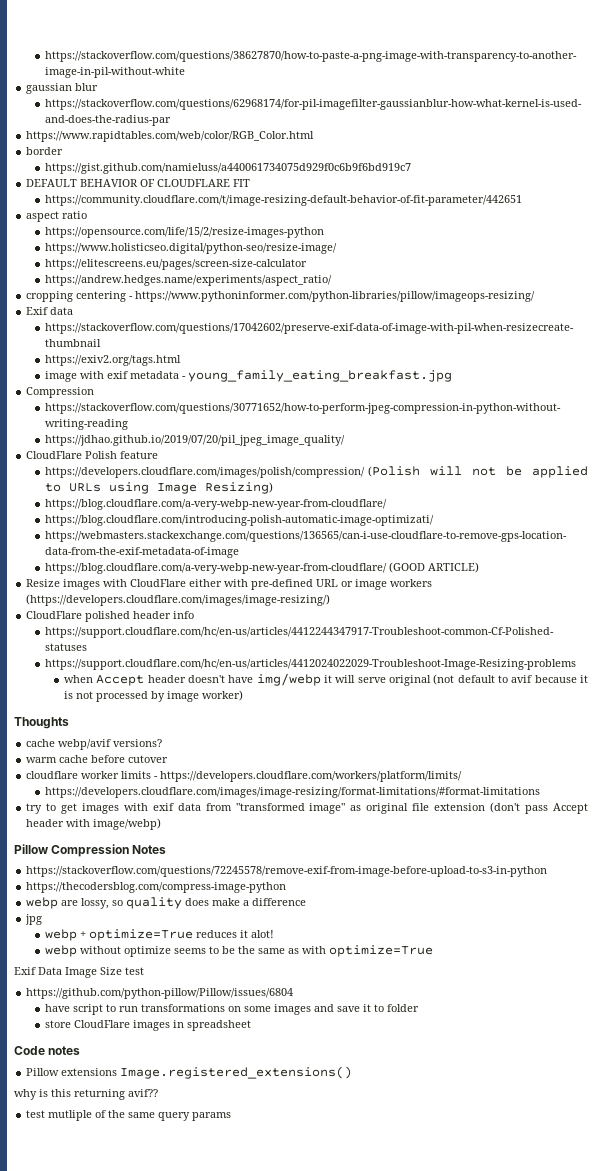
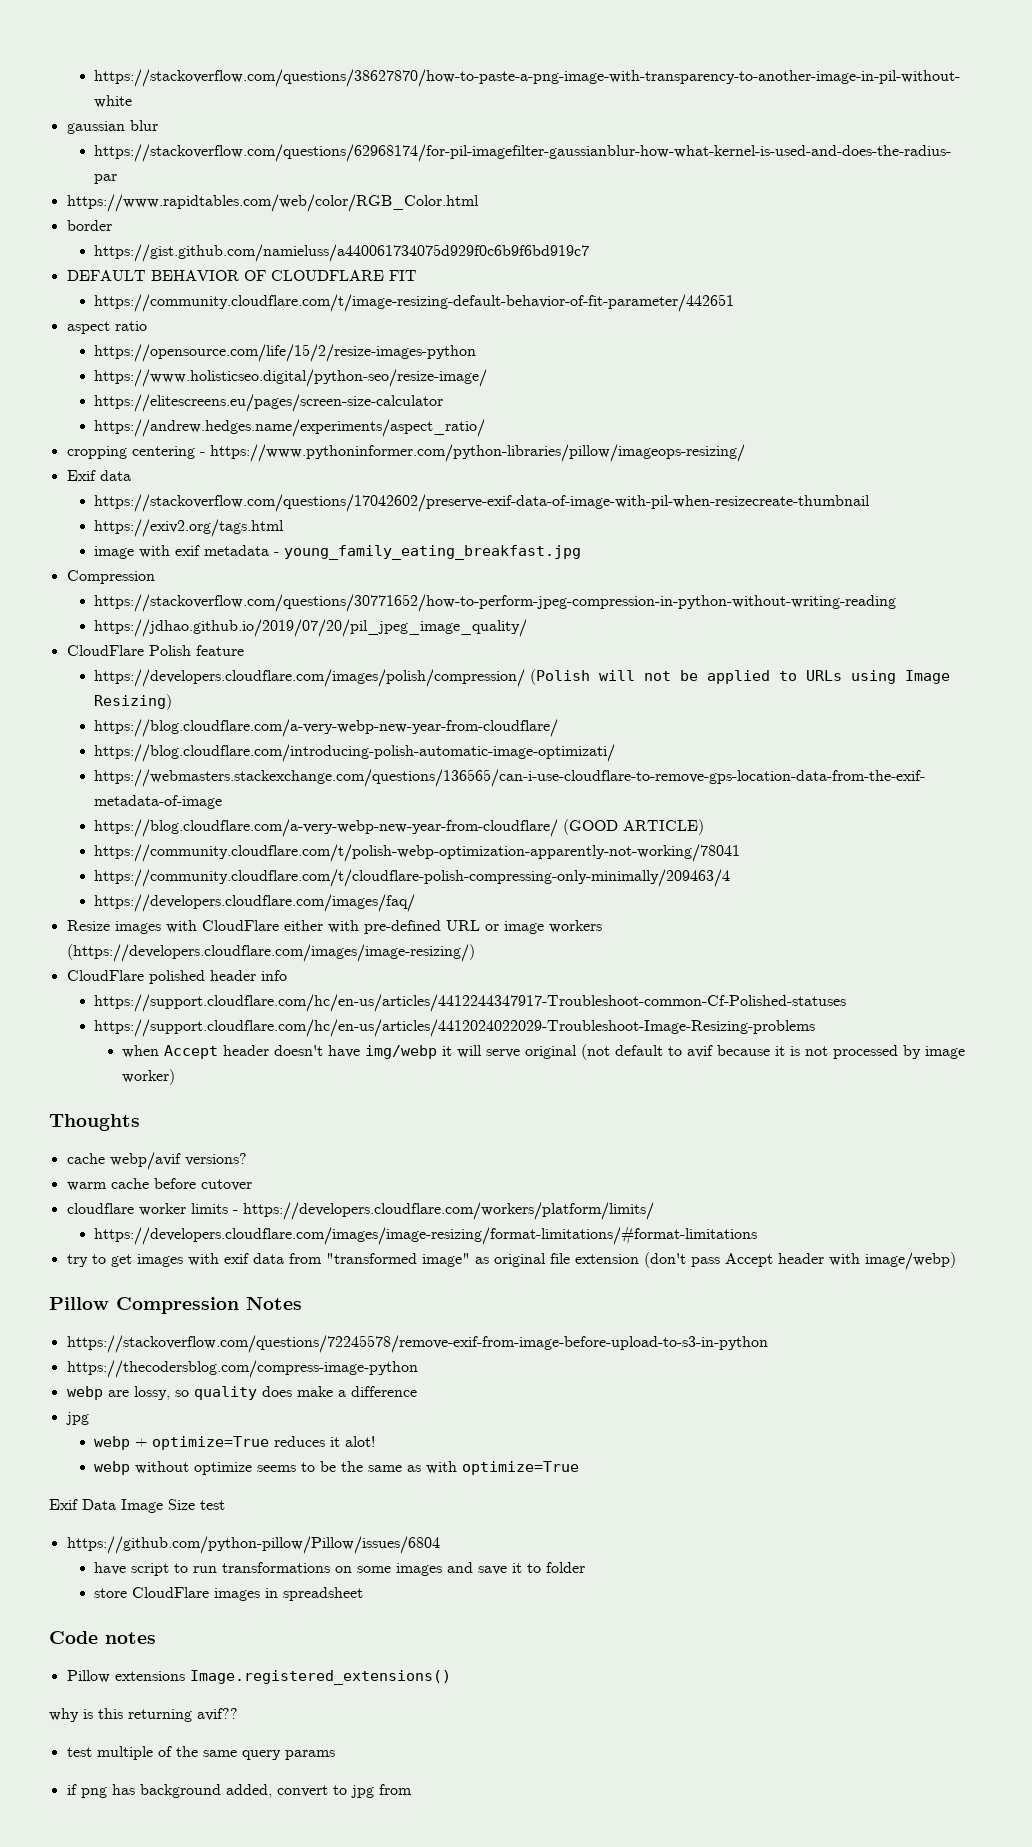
+ https://community.cloudflare.com/t/polish-webp-optimization-apparently-not-working/78041
+ https://community.cloudflare.com/t/cloudflare-polish-compressing-only-minimally/209463/4
+ https://developers.cloudflare.com/images/faq/
- test mutliple of the same query params
+ test multiple of the same query params
+ if png has background added, convert to jpg from

